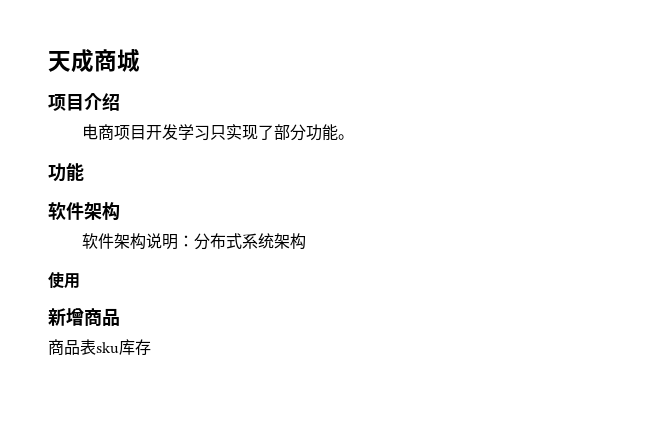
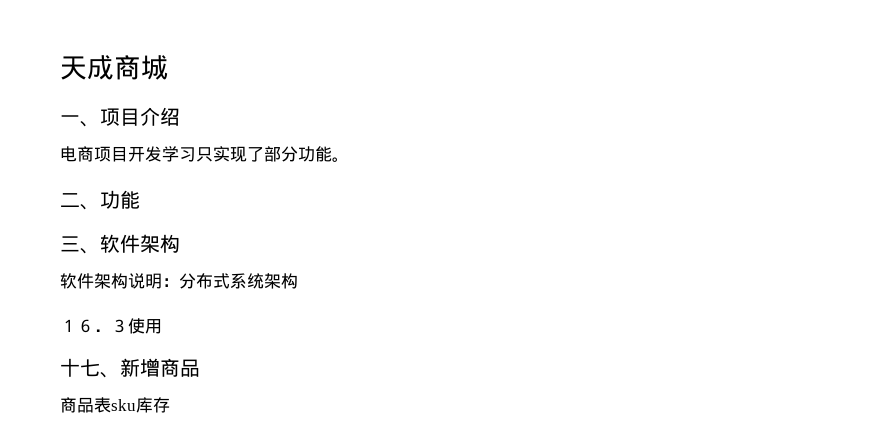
- 项目介绍
+ 一、项目介绍
  电商项目开发学习只实现了部分功能。
- 功能
- 软件架构
+ 二、功能
+ 三、软件架构
- 使用
+ １６．３使用
- 新增商品
+ 十七、新增商品

